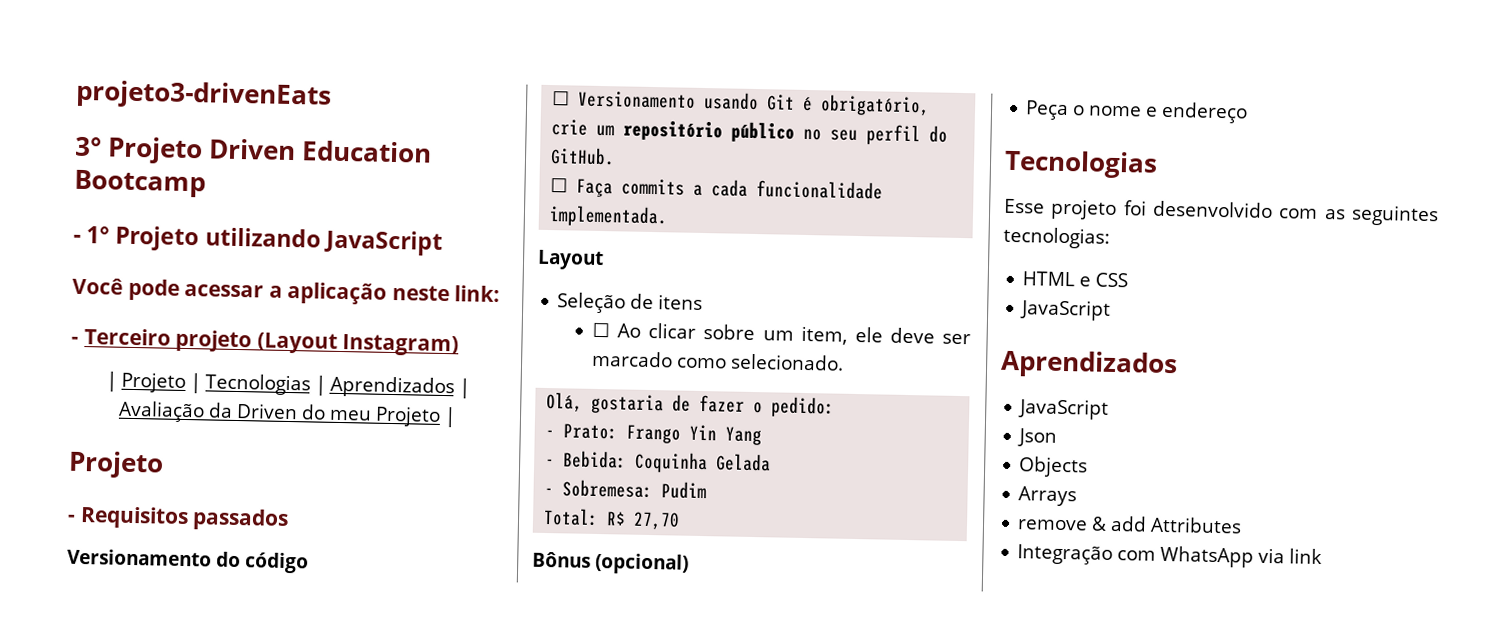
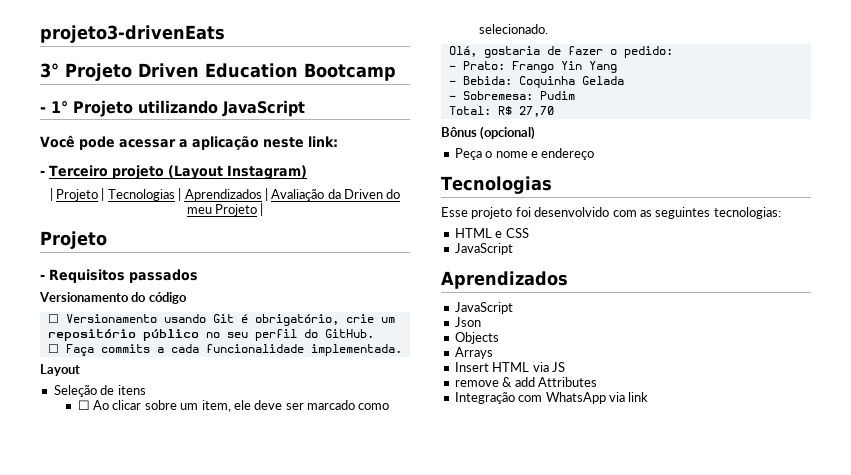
+ Insert HTML via JS

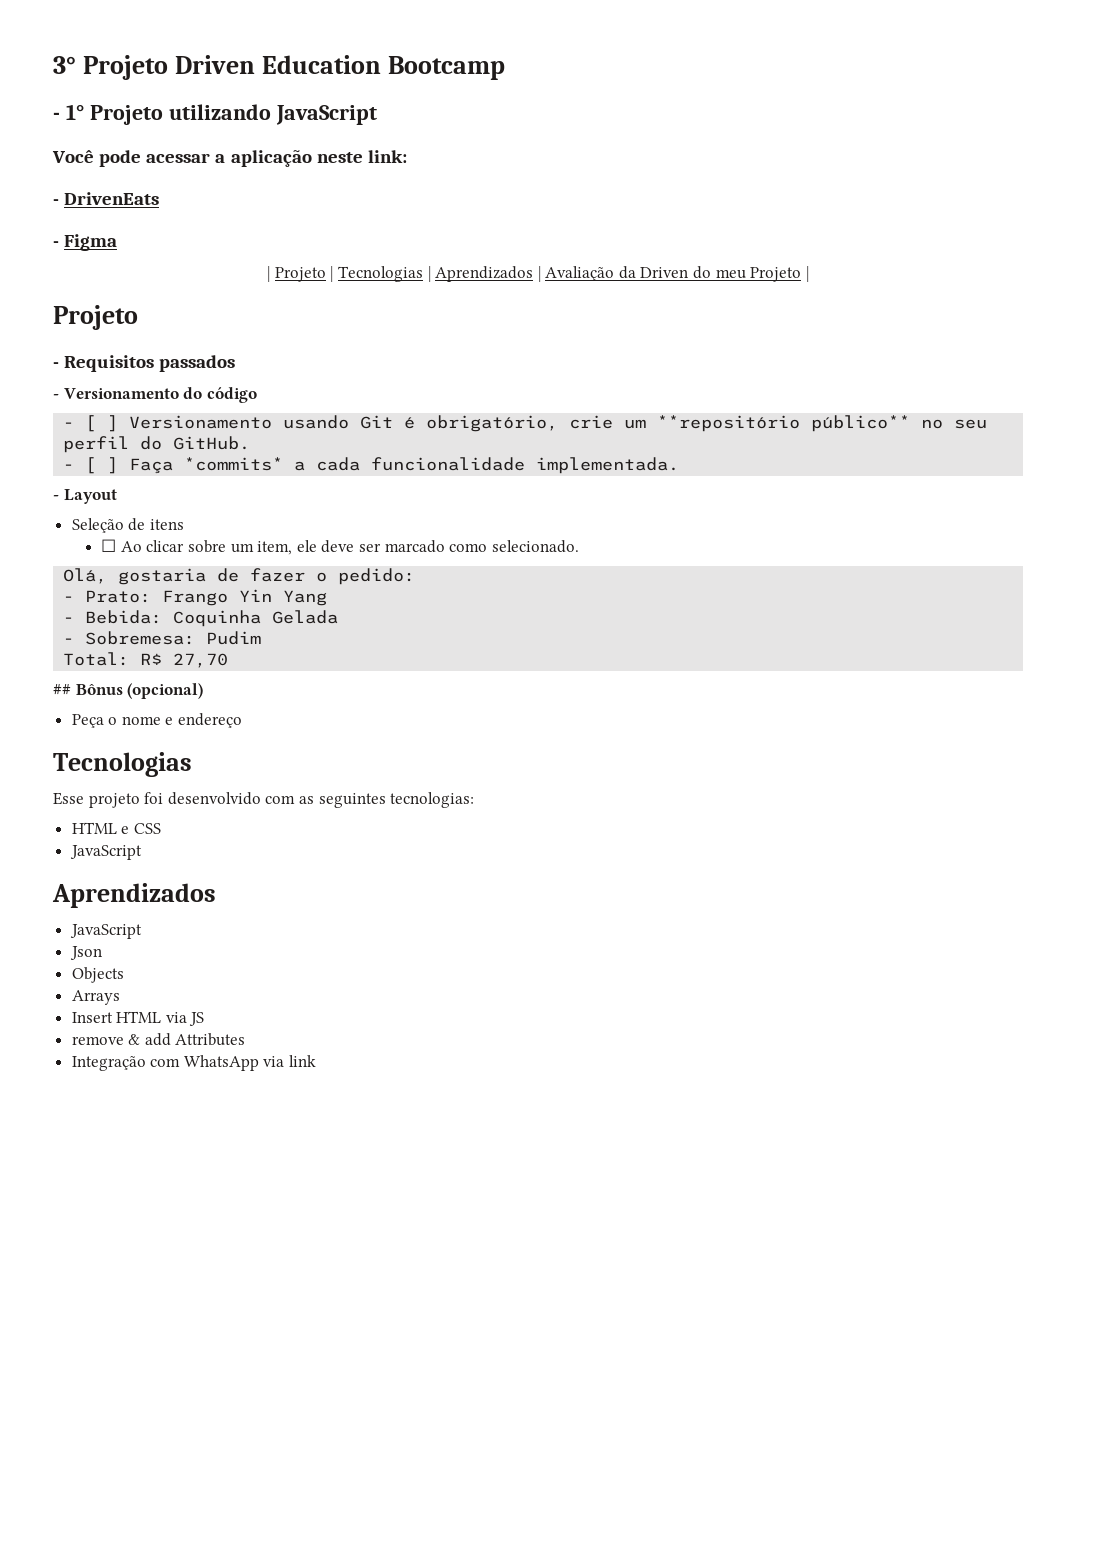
- projeto3-drivenEats
- - Terceiro projeto (Layout Instagram)
+ - DrivenEats
+ - Figma
- Versionamento do código
+ - Versionamento do código
- ☐ Versionamento usando Git é obrigatório, crie um repositório público no seu perfil do GitHub.
+ - [ ] Versionamento usando Git é obrigatório, crie um **repositório público** no seu perfil do GitHub.
- ☐ Faça commits a cada funcionalidade implementada.
+ - [ ] Faça *commits* a cada funcionalidade implementada.
- Layout
+ - Layout
- Bônus (opcional)
+ ## Bônus (opcional)

